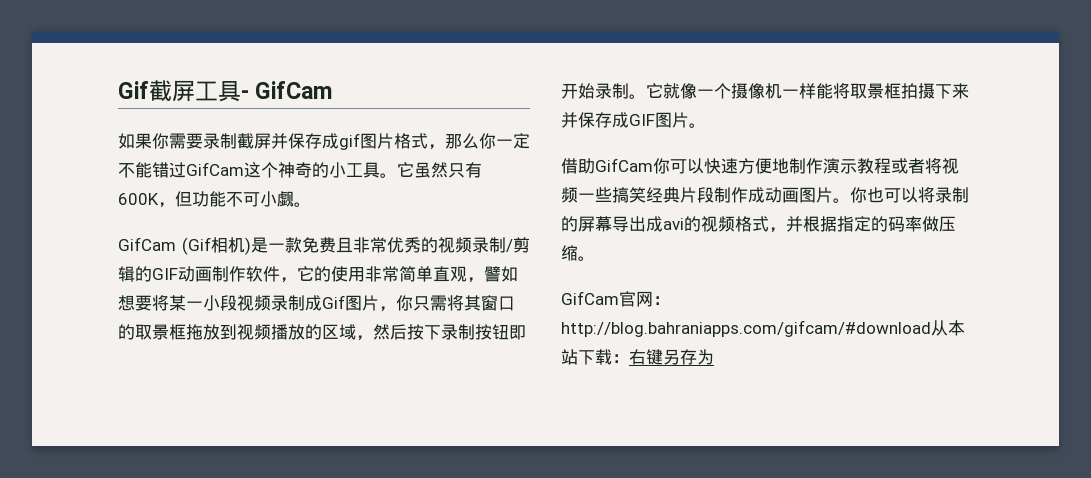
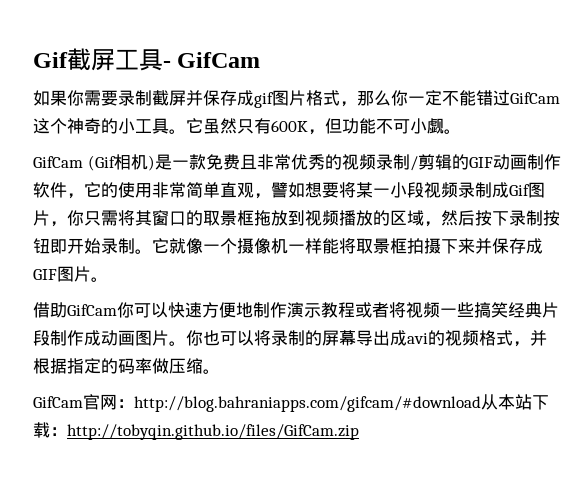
- GifCam官网：http://blog.bahraniapps.com/gifcam/#download从本站下载：右键另存为
+ GifCam官网：http://blog.bahraniapps.com/gifcam/#download从本站下载：http://tobyqin.github.io/files/GifCam.zip

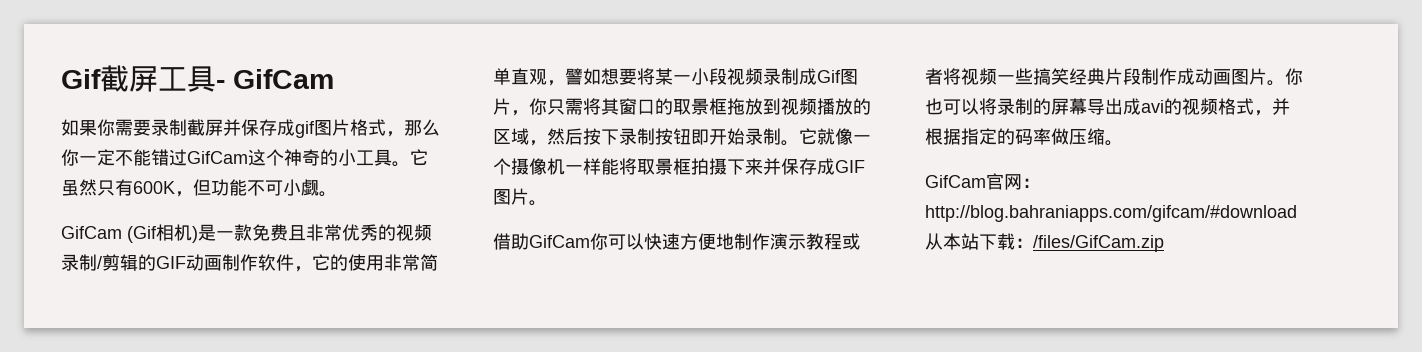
- GifCam官网：http://blog.bahraniapps.com/gifcam/#download从本站下载：http://tobyqin.github.io/files/GifCam.zip
+ GifCam官网：http://blog.bahraniapps.com/gifcam/#download从本站下载：/files/GifCam.zip

